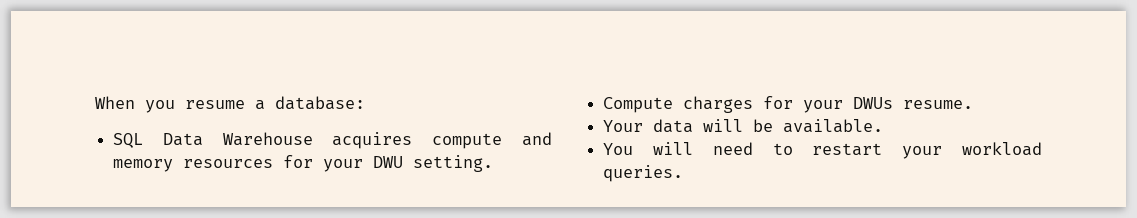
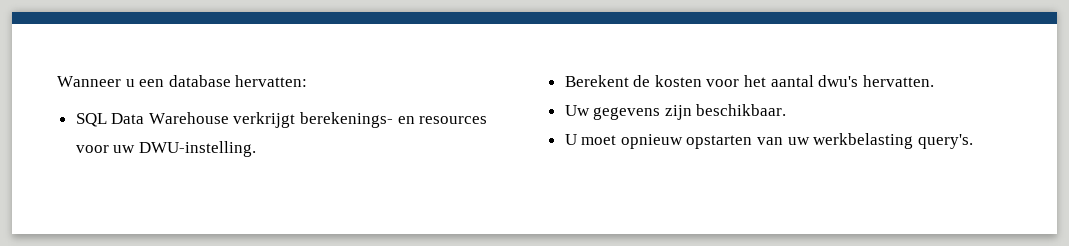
- When you resume a database:
- SQL Data Warehouse acquires compute and memory resources for your DWU setting.
- Compute charges for your DWUs resume.
- Your data will be available.
- You will need to restart your workload queries.
+ Wanneer u een database hervatten:
+ SQL Data Warehouse verkrijgt berekenings- en resources voor uw DWU-instelling.
+ Berekent de kosten voor het aantal dwu's hervatten.
+ Uw gegevens zijn beschikbaar.
+ U moet opnieuw opstarten van uw werkbelasting query's.

